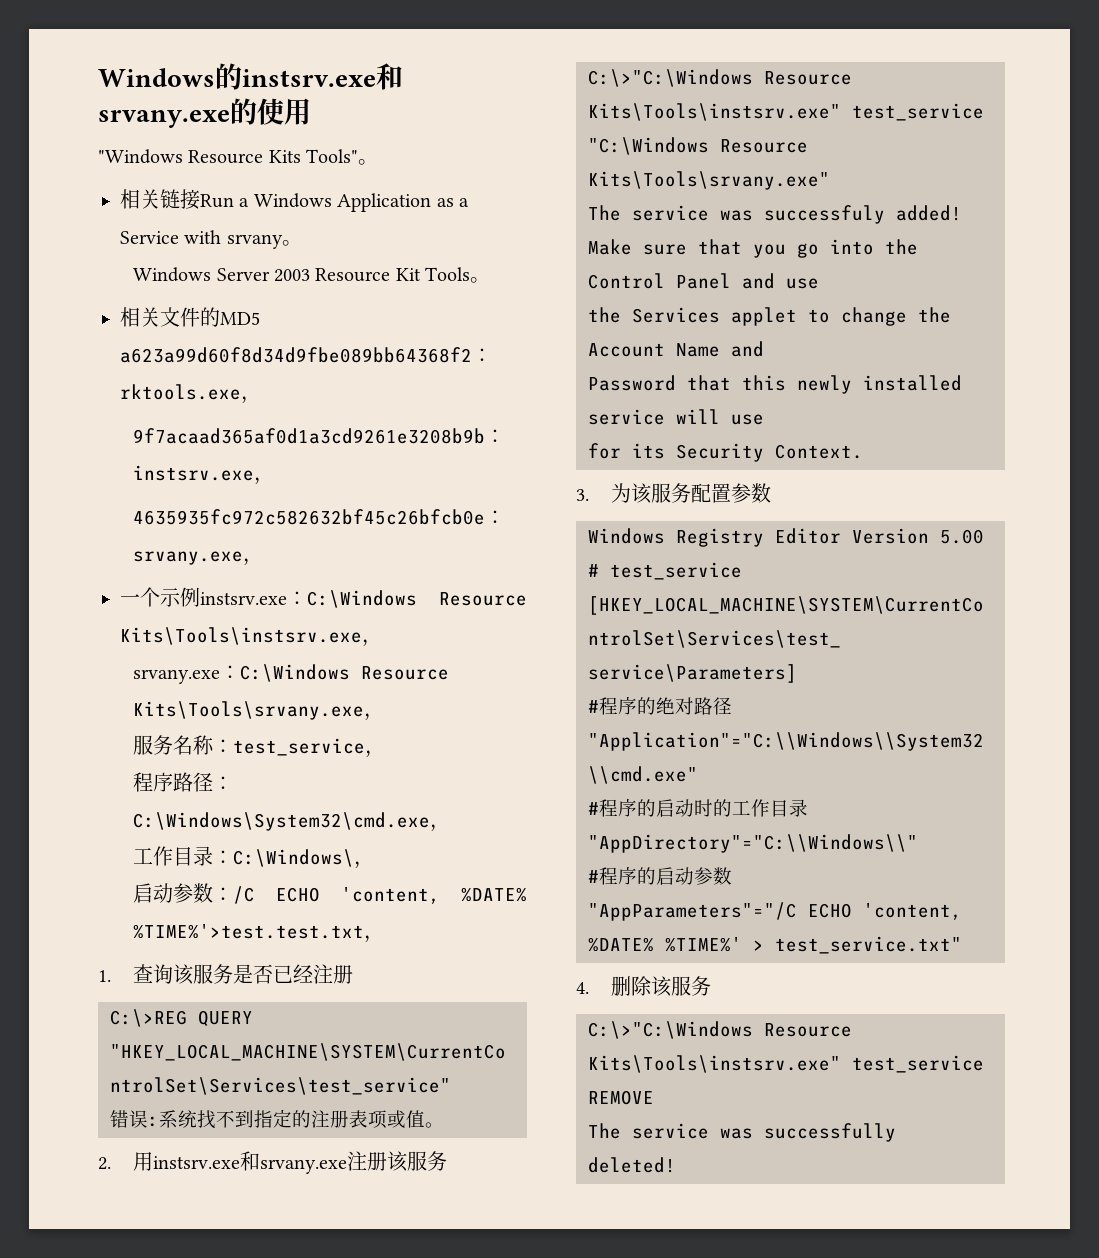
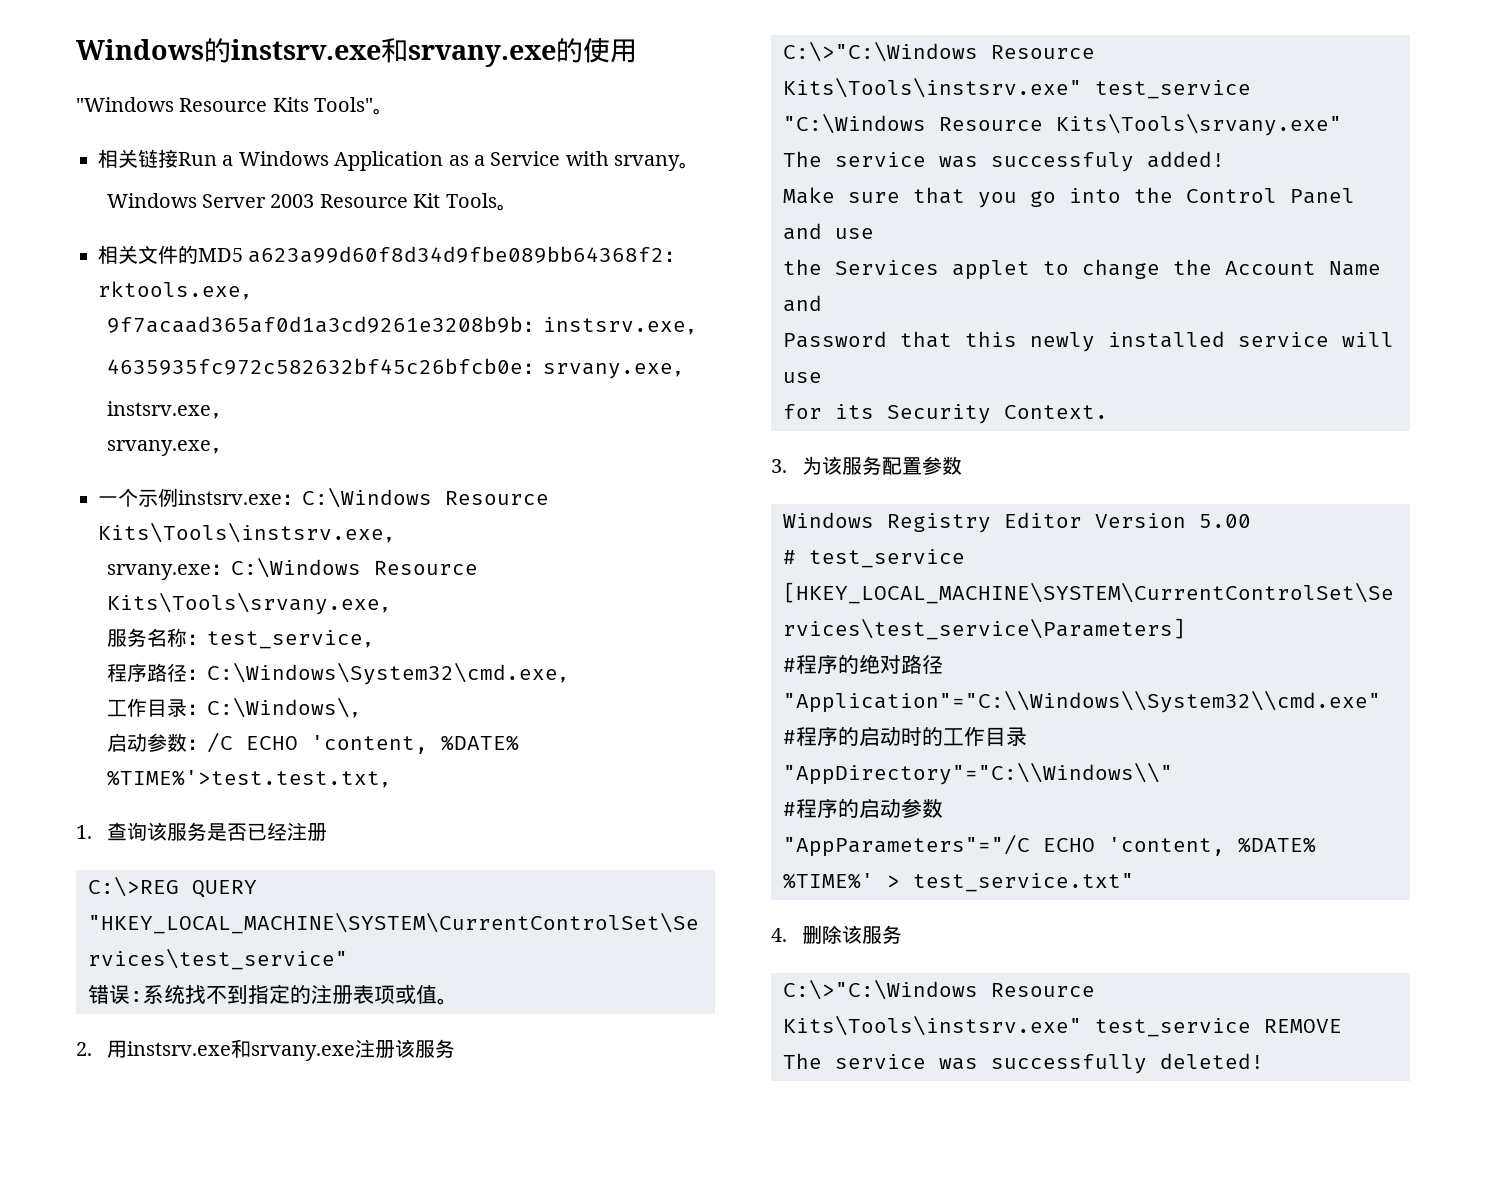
  4635935fc972c582632bf45c26bfcb0e：srvany.exe，
+ instsrv.exe，
+ srvany.exe，

